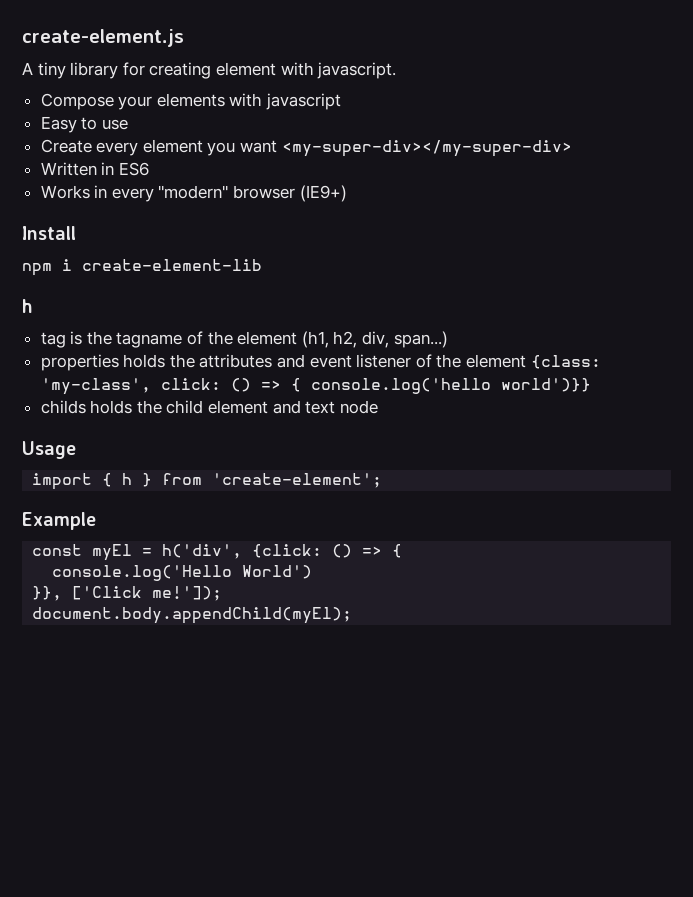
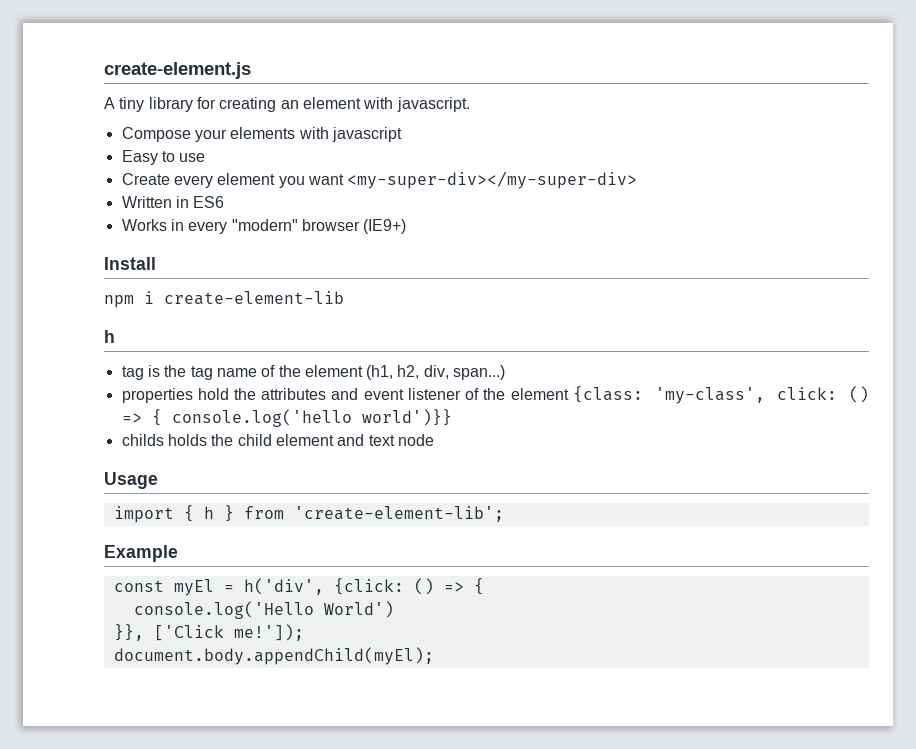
- A tiny library for creating element with javascript.
+ A tiny library for creating an element with javascript.
- tag is the tagname of the element (h1, h2, div, span...)
+ tag is the tag name of the element (h1, h2, div, span...)
- properties holds the attributes and event listener of the element {class: 'my-class', click: () => { console.log('hello world')}}
+ properties hold the attributes and event listener of the element {class: 'my-class', click: () => { console.log('hello world')}}
- import { h } from 'create-element';
+ import { h } from 'create-element-lib';

